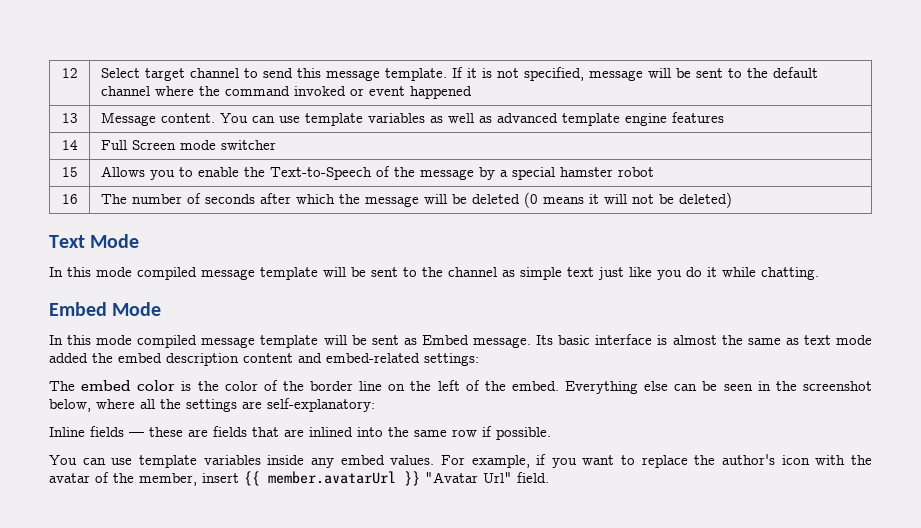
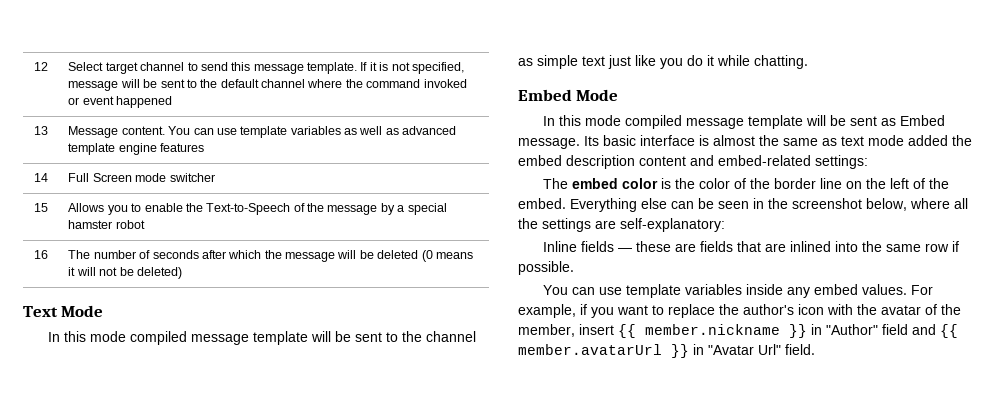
- For example, if you want to replace the author's icon with the avatar of the member, insert {{ member.avatarUrl }} "Avatar Url" field.
+ For example, if you want to replace the author's icon with the avatar of the member, insert {{ member.nickname }} in "Author" field and {{ member.avatarUrl }} in "Avatar Url" field.

